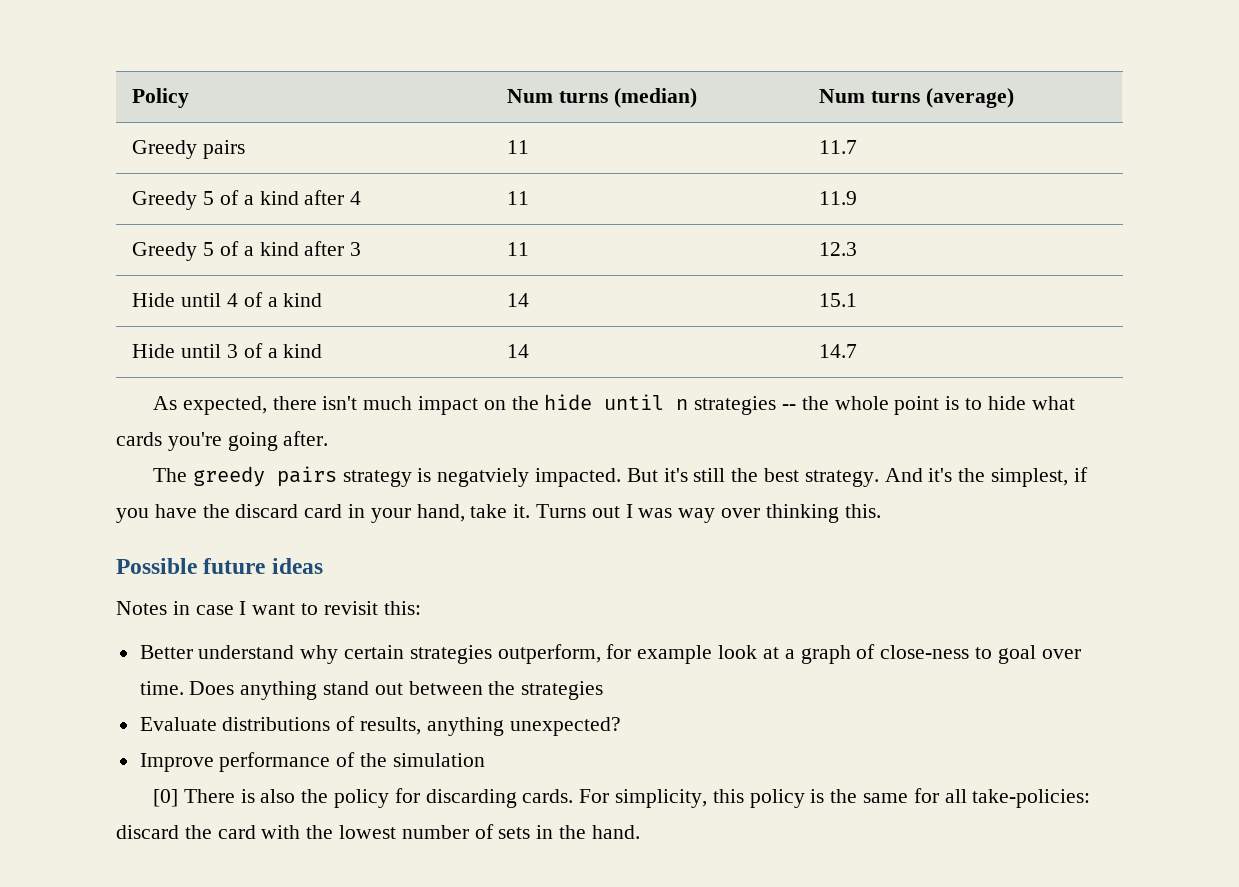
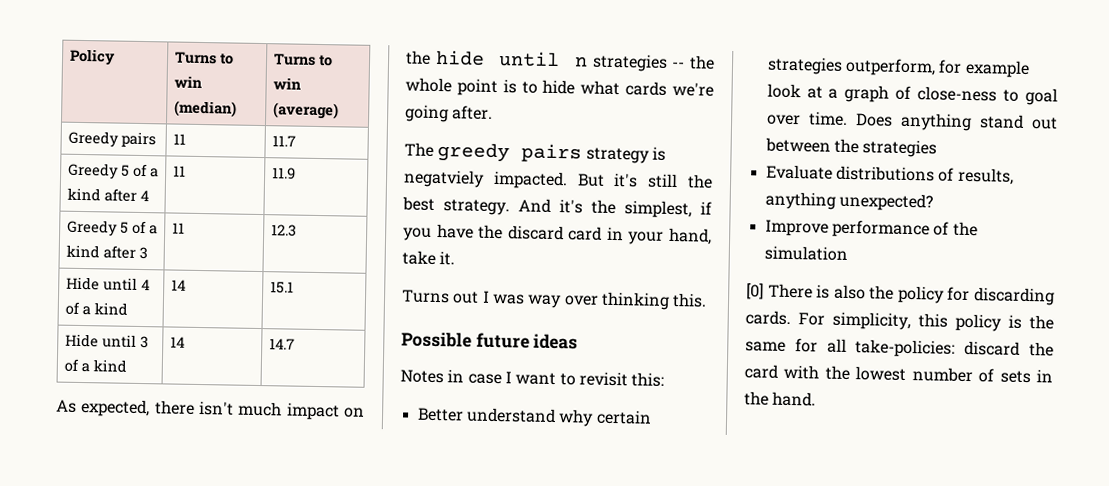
- Policy | Num turns (median) | Num turns (average)
+ Policy | Turns to win (median) | Turns to win (average)
- As expected, there isn't much impact on the hide until n strategies -- the whole point is to hide what cards you're going after.
+ As expected, there isn't much impact on the hide until n strategies -- the whole point is to hide what cards we're going after.
- And it's the simplest, if you have the discard card in your hand, take it. Turns out I was way over thinking this.
+ And it's the simplest, if you have the discard card in your hand, take it.
+ Turns out I was way over thinking this.

